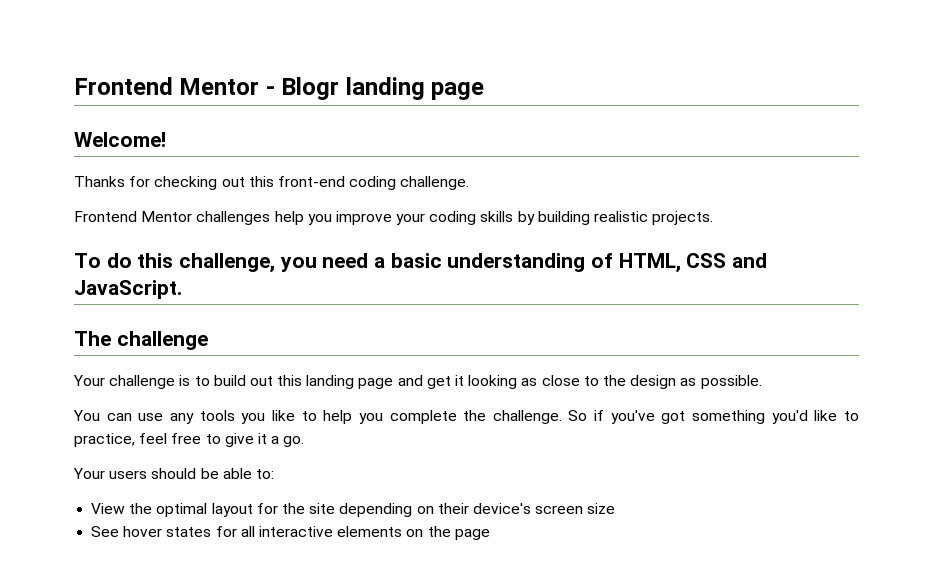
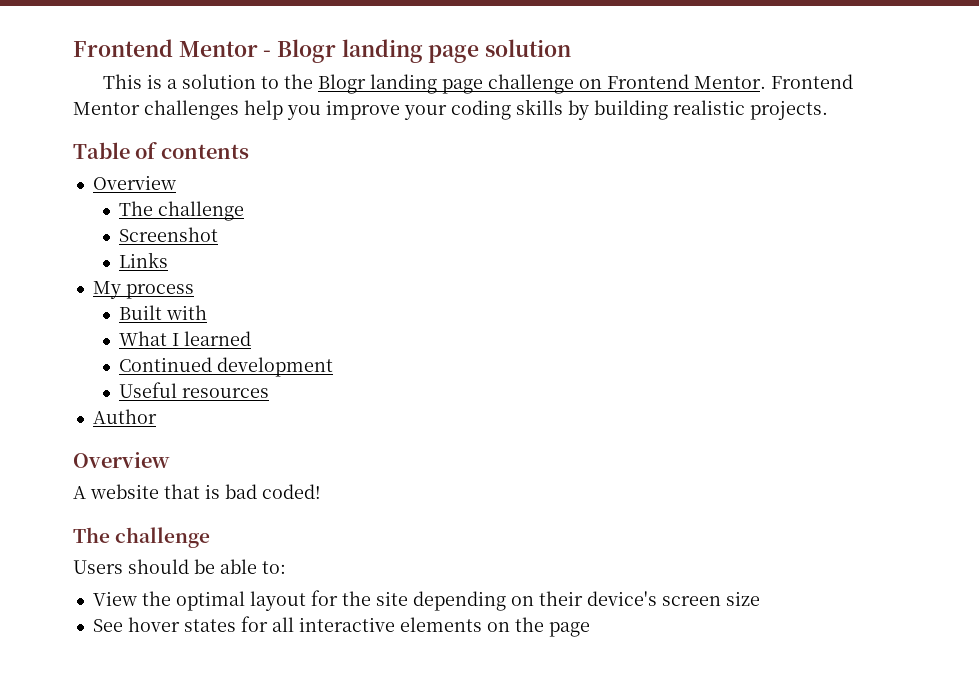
- Frontend Mentor - Blogr landing page
- Welcome!
- Thanks for checking out this front-end coding challenge.
- Frontend Mentor challenges help you improve your coding skills by building realistic projects.
+ Frontend Mentor - Blogr landing page solution
+ This is a solution to the Blogr landing page challenge on Frontend Mentor. Frontend Mentor challenges help you improve your coding skills by building realistic projects.
- To do this challenge, you need a basic understanding of HTML, CSS and JavaScript.
+ Table of contents
+ Overview
  The challenge
- Your challenge is to build out this landing page and get it looking as close to the design as possible.
- You can use any tools you like to help you complete the challenge. So if you've got something you'd like to practice, feel free to give it a go.
- Your users should be able to:
+ Screenshot
+ Links
+ My process
+ Built with
+ What I learned
+ Continued development
+ Useful resources
+ Author
+ Overview
+ A website that is bad coded!
+ The challenge
+ Users should be able to:

